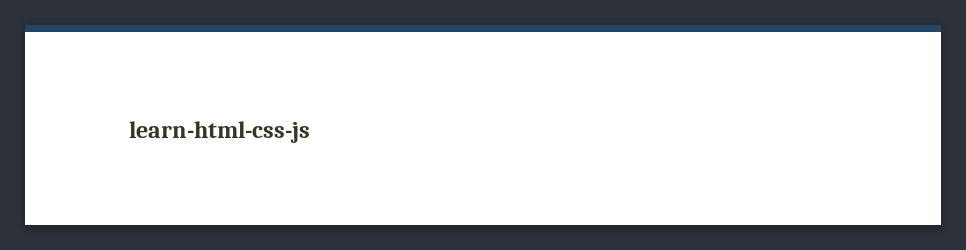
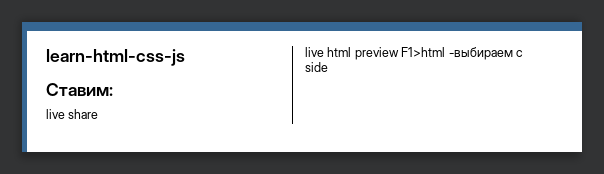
+ Ставим:
+ live share
+ live html preview F1>html -выбираем с side

